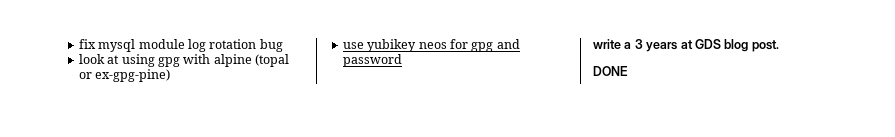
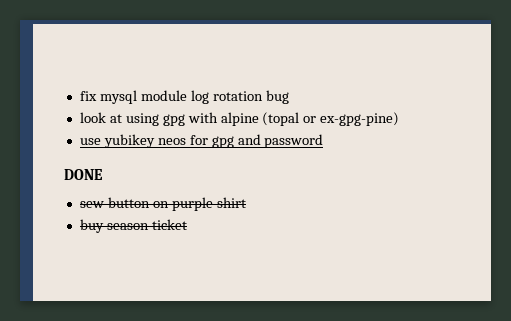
- write a 3 years at GDS blog post.
  DONE
+ sew button on purple shirt
+ buy season ticket

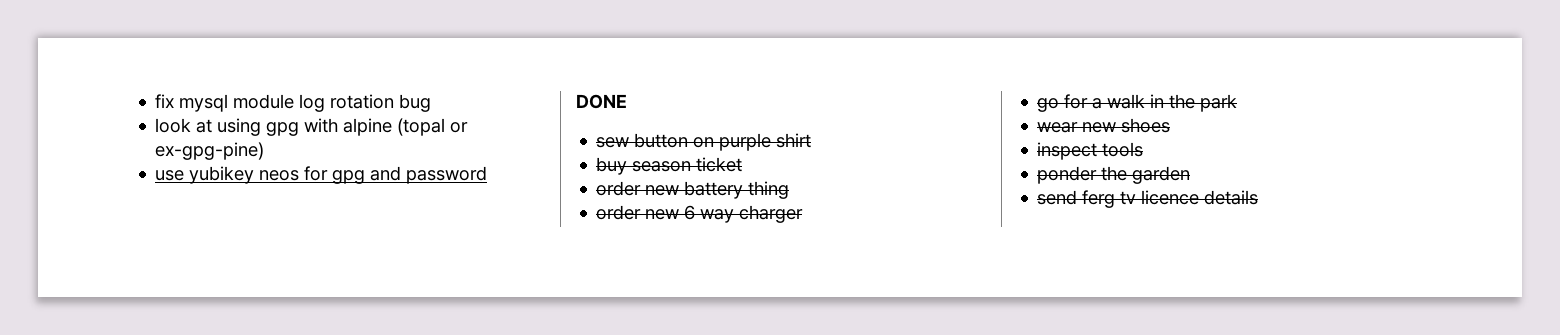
+ order new battery thing
+ order new 6 way charger
+ go for a walk in the park
+ wear new shoes
+ inspect tools
+ ponder the garden
+ send ferg tv licence details

